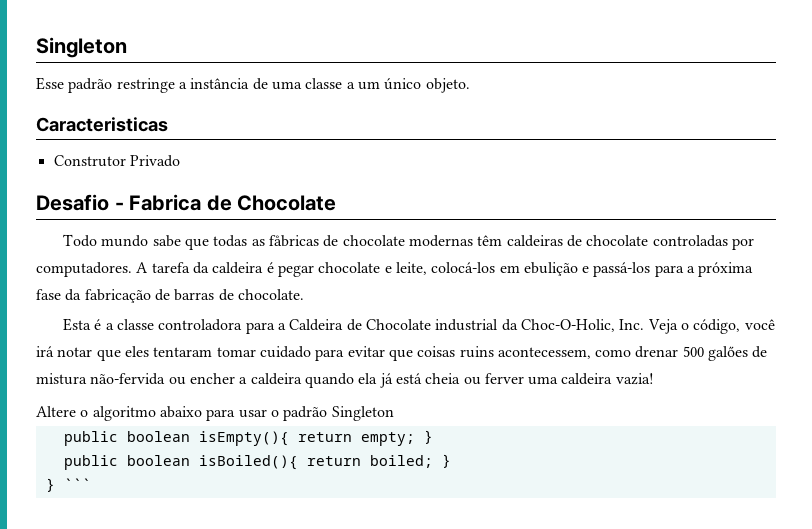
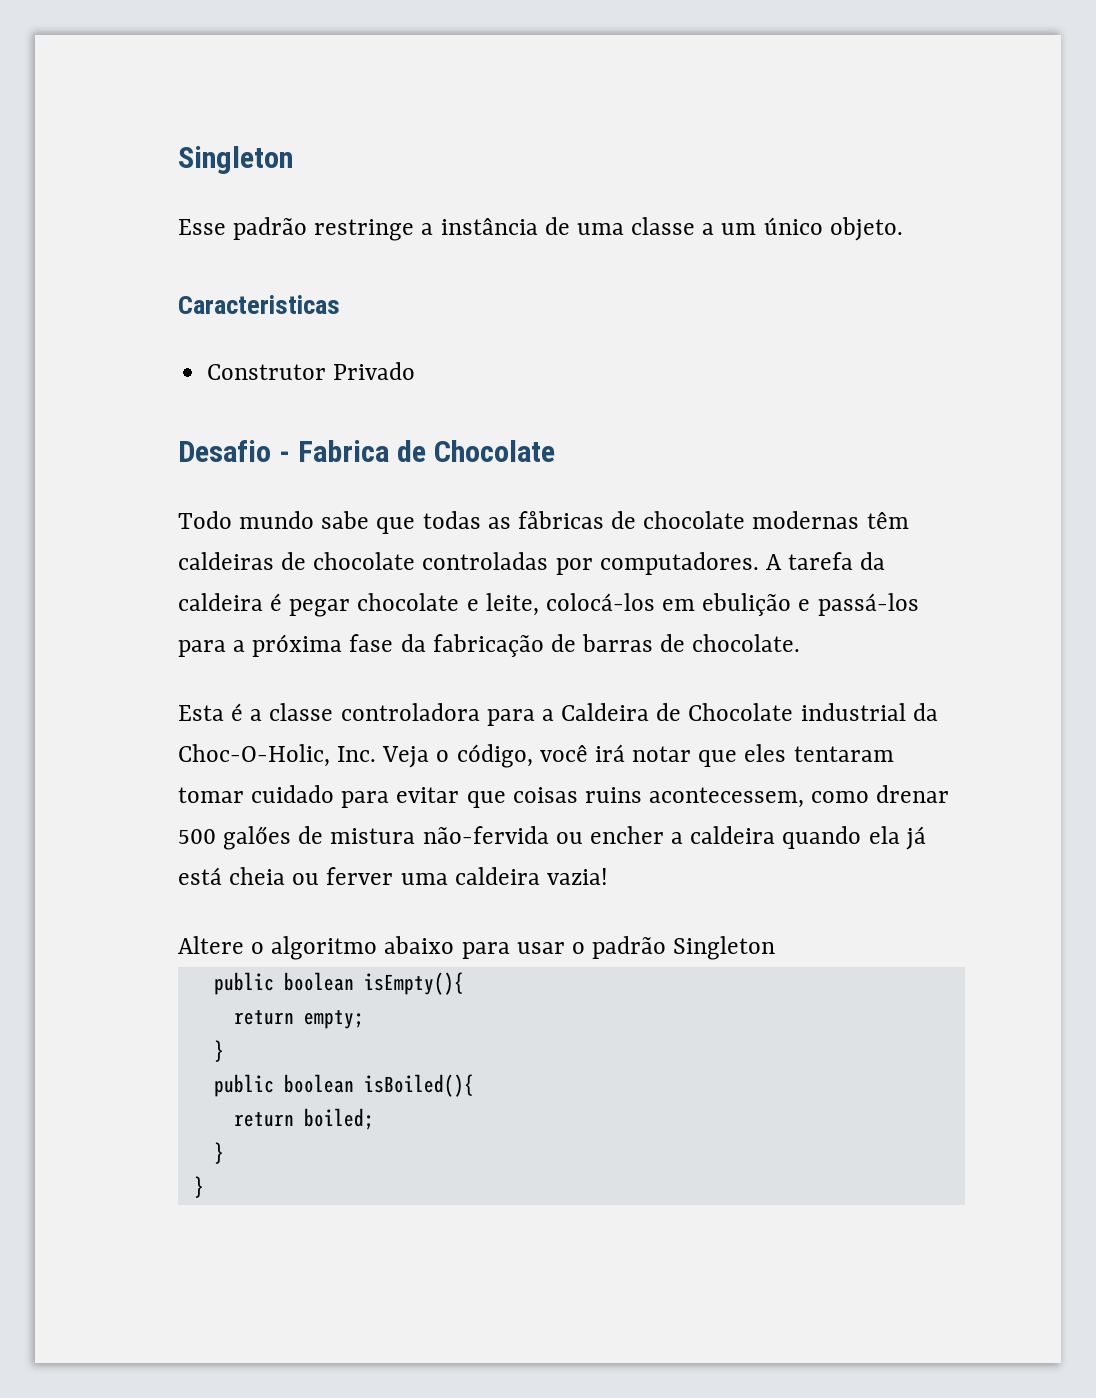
- public boolean isEmpty(){ return empty; }
+ public boolean isEmpty(){
+ return empty;
+ }
- public boolean isBoiled(){ return boiled; }
- } ˋˋˋ
+ public boolean isBoiled(){
+ return boiled;
+ }
+ }

